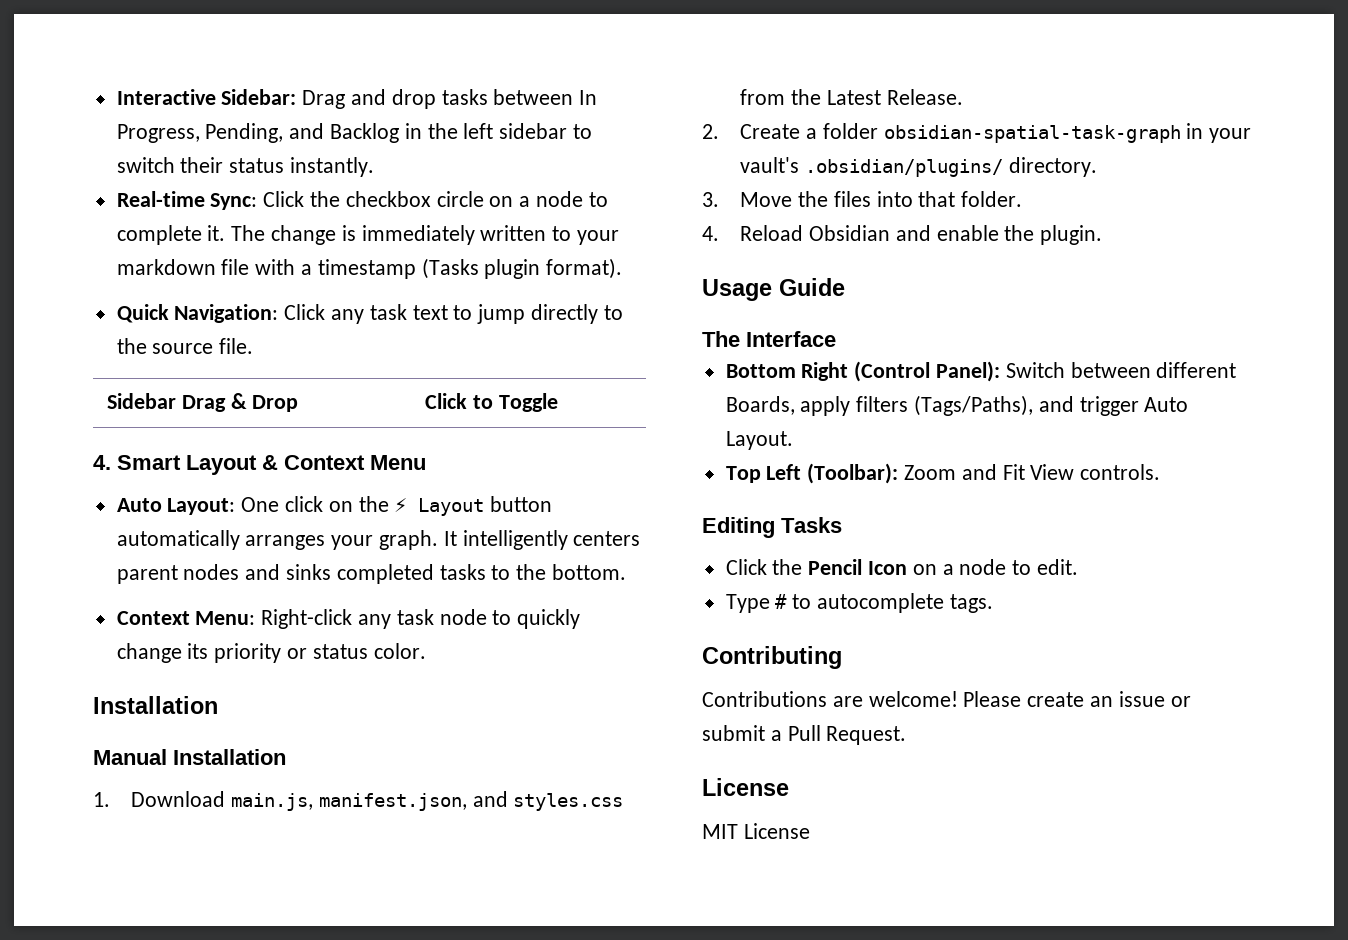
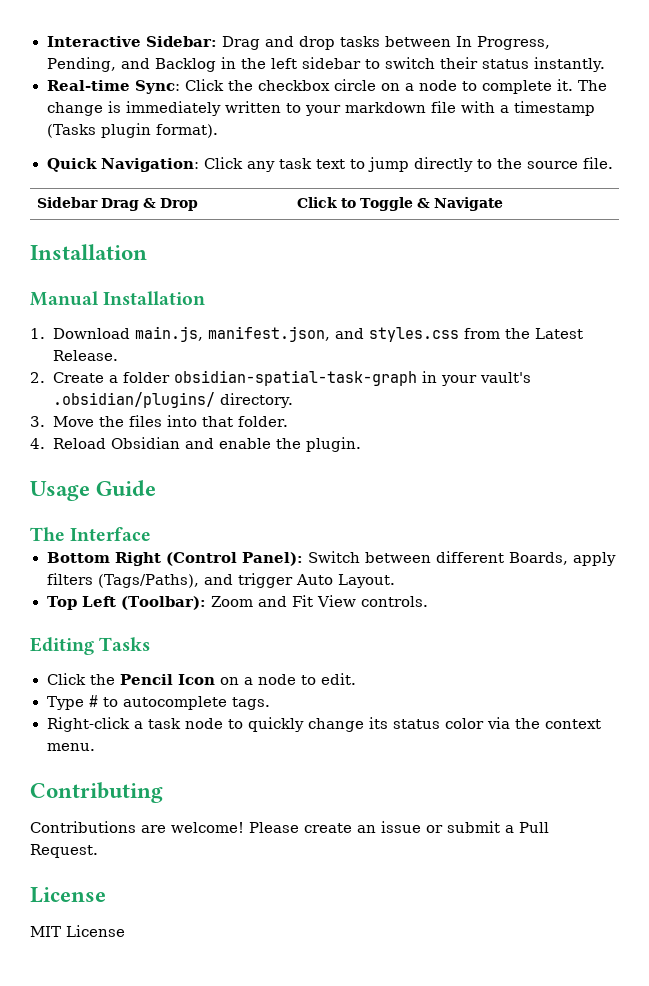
- Sidebar Drag & Drop | Click to Toggle
- 4. Smart Layout & Context Menu
- Auto Layout: One click on the ⚡ Layout button automatically arranges your graph. It intelligently centers parent nodes and sinks completed tasks to the bottom.
- Context Menu: Right-click any task node to quickly change its priority or status color.
+ Sidebar Drag & Drop | Click to Toggle & Navigate
+ Right-click a task node to quickly change its status color via the context menu.

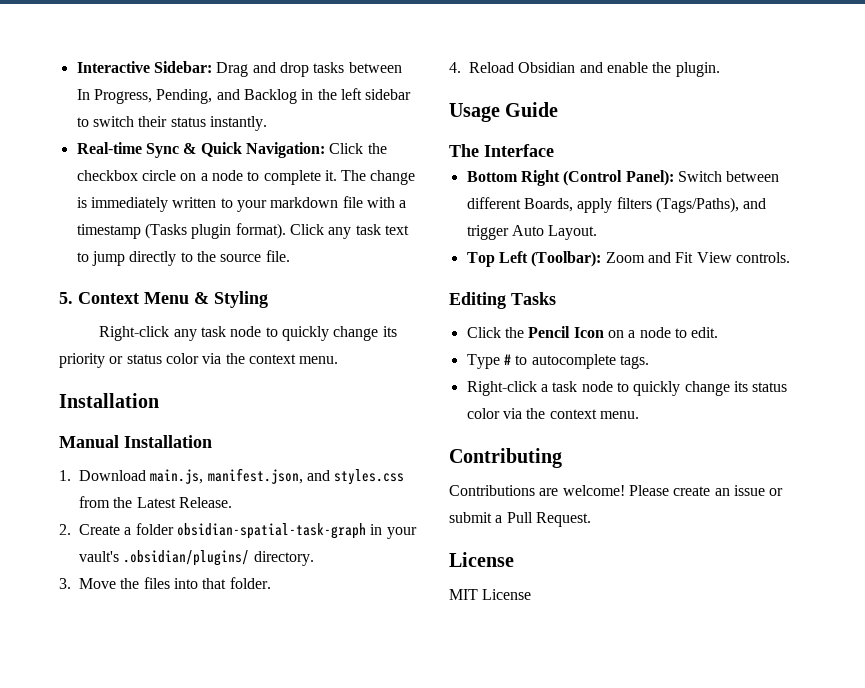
- Real-time Sync: Click the checkbox circle on a node to complete it.
+ Real-time Sync & Quick Navigation: Click the checkbox circle on a node to complete it.
- The change is immediately written to your markdown file with a timestamp (Tasks plugin format).
- Quick Navigation: Click any task text to jump directly to the source file.
+ The change is immediately written to your markdown file with a timestamp (Tasks plugin format). Click any task text to jump directly to the source file.
- Sidebar Drag & Drop | Click to Toggle & Navigate
+ 5. Context Menu & Styling
+ Right-click any task node to quickly change its priority or status color via the context menu.

